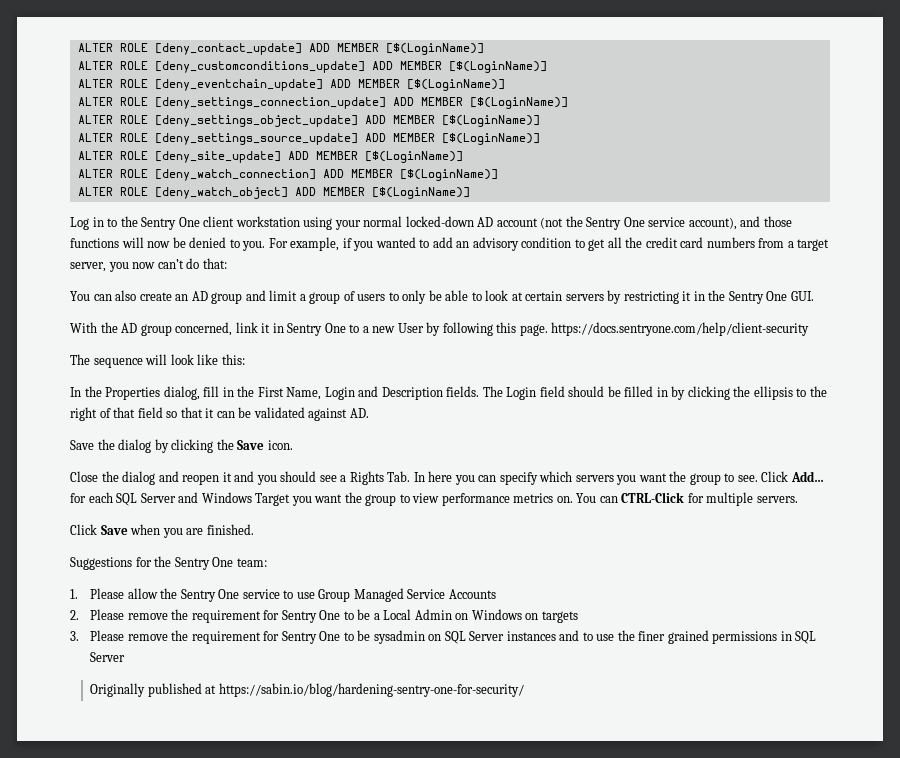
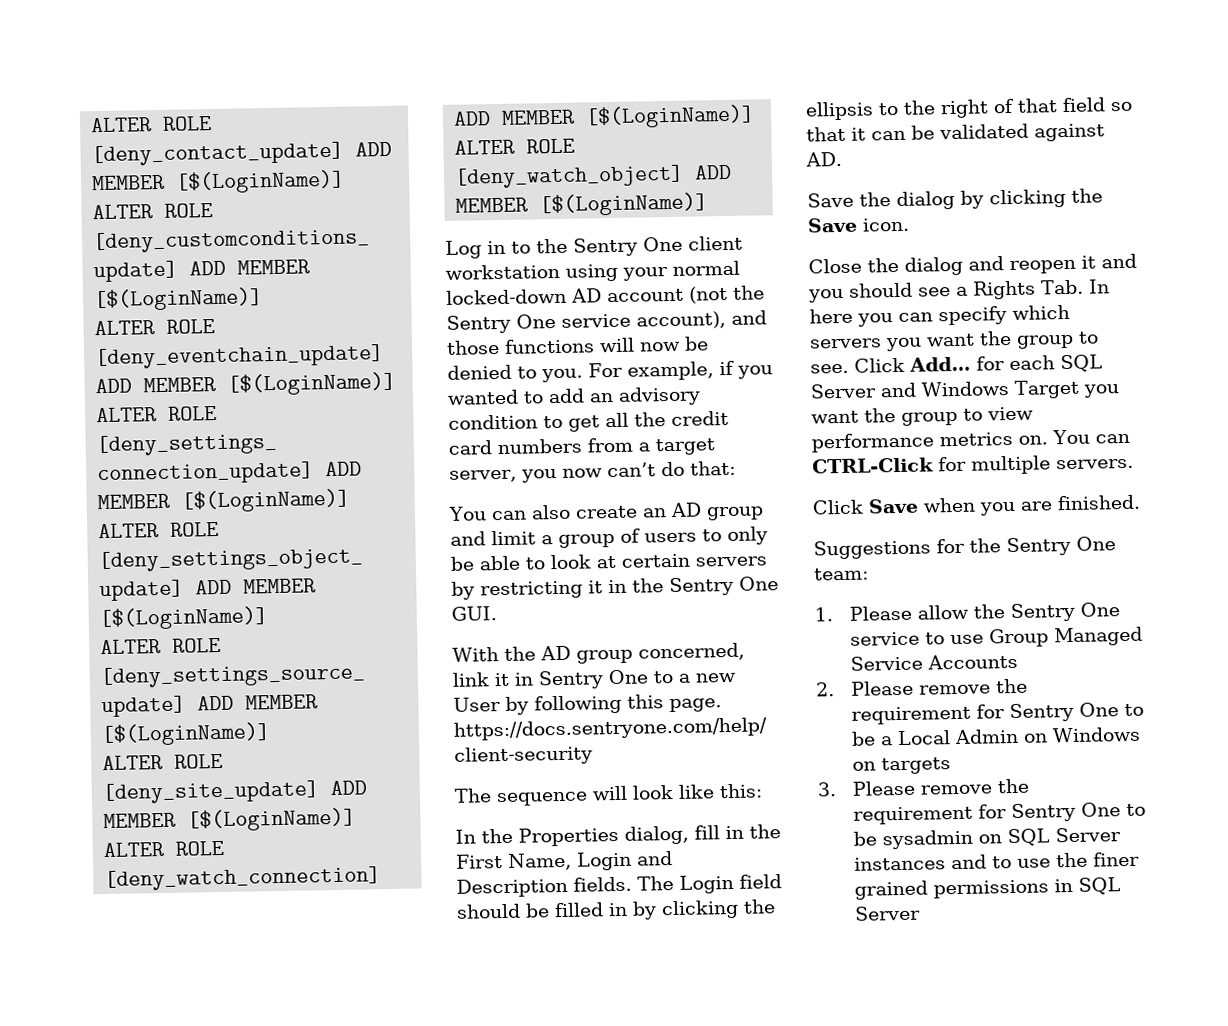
- Originally published at https://sabin.io/blog/hardening-sentry-one-for-security/

